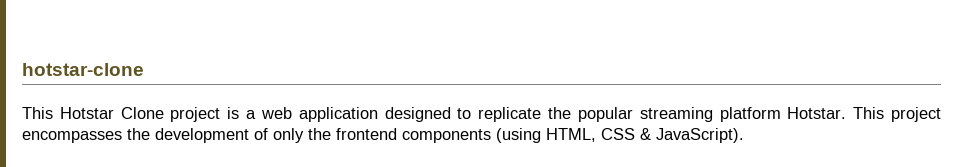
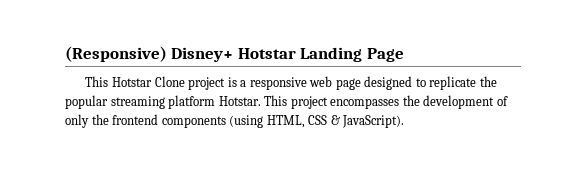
- hotstar-clone
+ (Responsive) Disney+ Hotstar Landing Page
- This Hotstar Clone project is a web application designed to replicate the popular streaming platform Hotstar.
+ This Hotstar Clone project is a responsive web page designed to replicate the popular streaming platform Hotstar.

